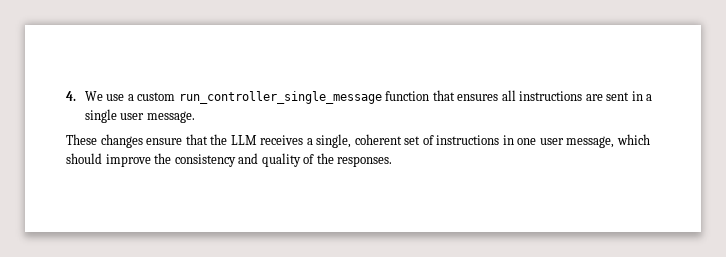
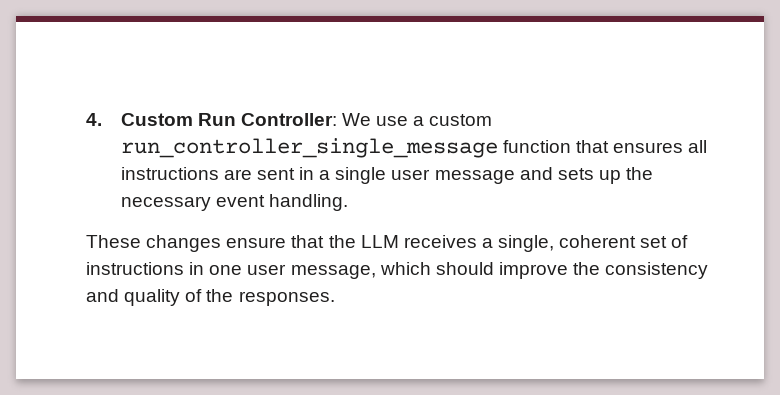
- 4. We use a custom run_controller_single_message function that ensures all instructions are sent in a single user message.
+ 4. Custom Run Controller: We use a custom run_controller_single_message function that ensures all instructions are sent in a single user message and sets up the necessary event handling.

